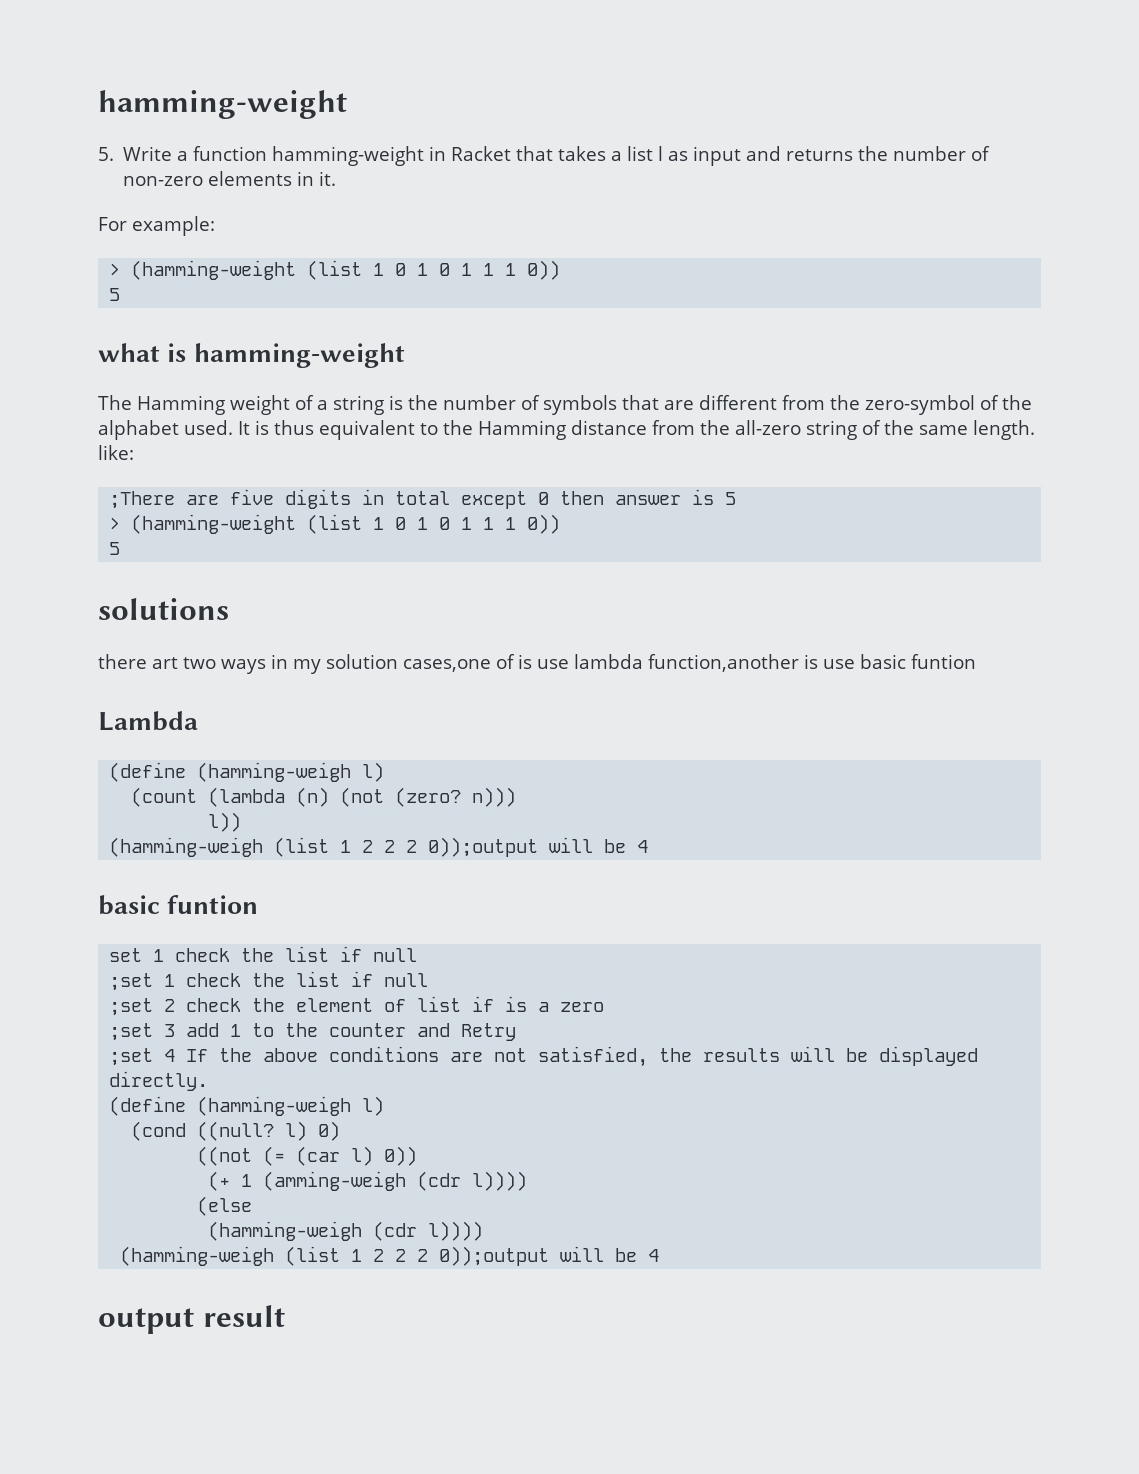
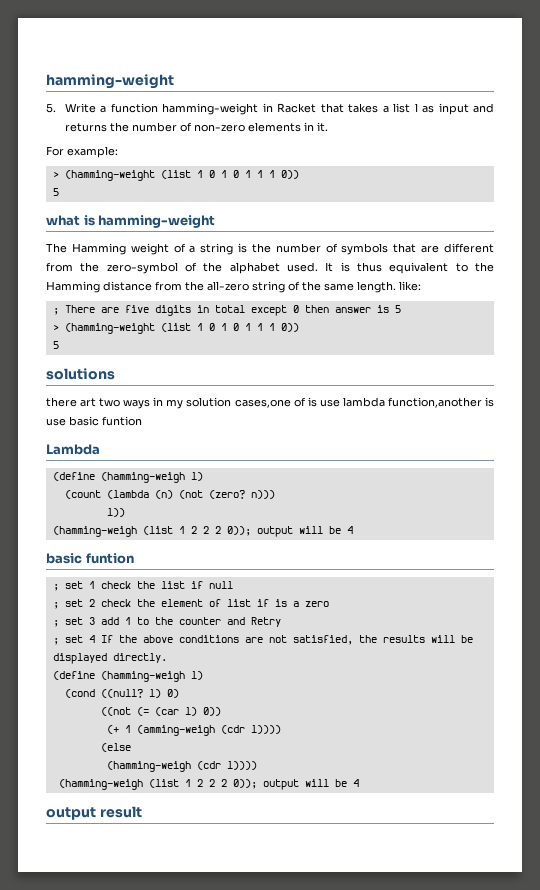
- ;There are five digits in total except 0 then answer is 5
+ ; There are five digits in total except 0 then answer is 5
  l))
- (hamming-weigh (list 1 2 2 2 0));output will be 4
+ (hamming-weigh (list 1 2 2 2 0)); output will be 4
- set 1 check the list if null
+ ; set 1 check the list if null
- ;set 1 check the list if null
- ;set 2 check the element of list if is a zero
+ ; set 2 check the element of list if is a zero
- ;set 3 add 1 to the counter and Retry
+ ; set 3 add 1 to the counter and Retry
- ;set 4 If the above conditions are not satisfied, the results will be displayed directly.
+ ; set 4 If the above conditions are not satisfied, the results will be displayed directly.
  (hamming-weigh (cdr l))))
- (hamming-weigh (list 1 2 2 2 0));output will be 4
+ (hamming-weigh (list 1 2 2 2 0)); output will be 4

